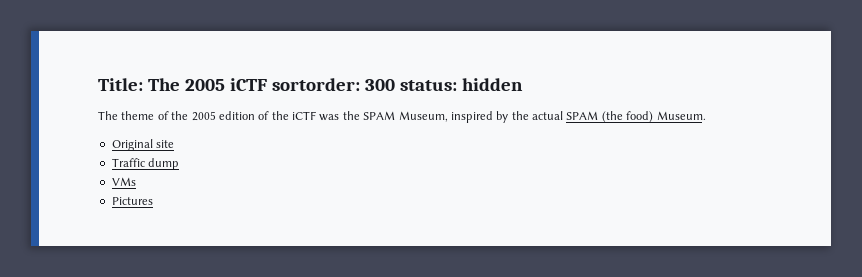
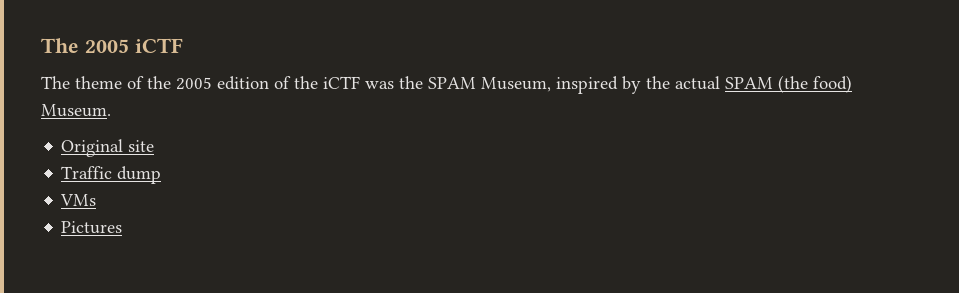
- Title: The 2005 iCTF sortorder: 300 status: hidden
+ The 2005 iCTF

